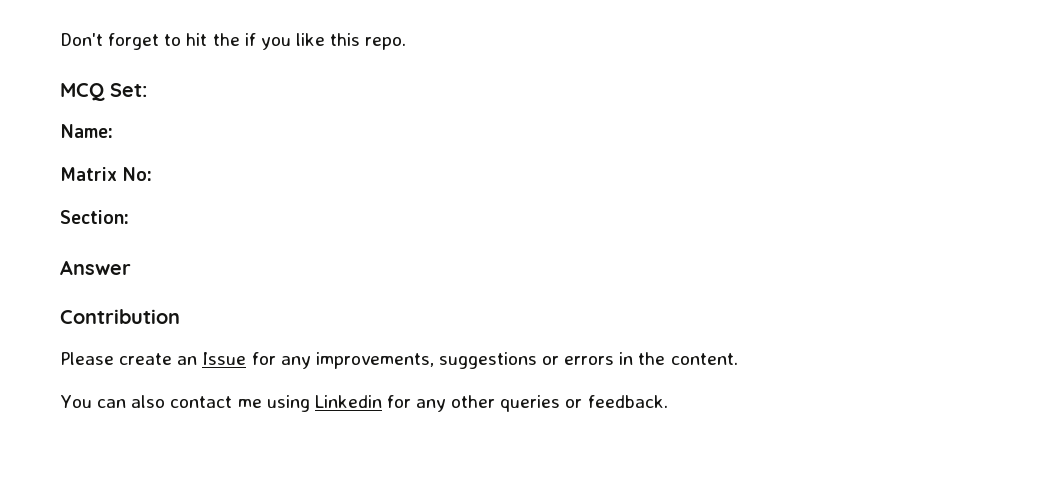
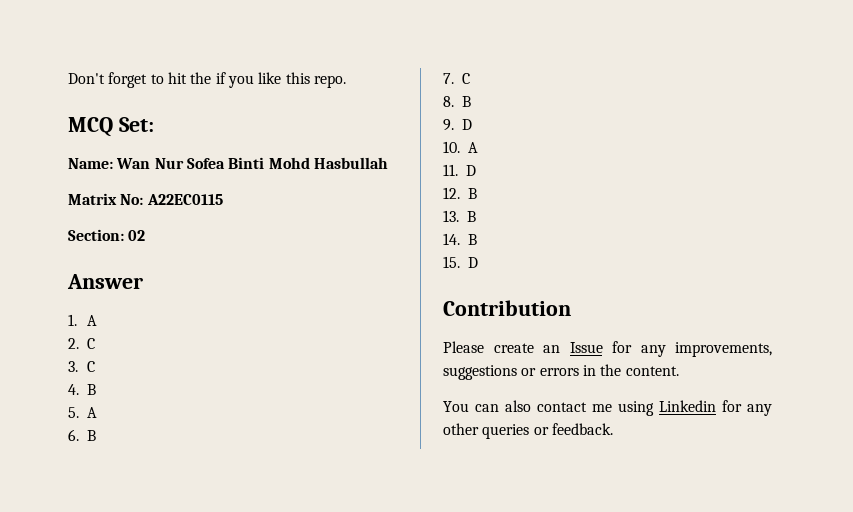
- Name:
+ Name: Wan Nur Sofea Binti Mohd Hasbullah
- Matrix No:
+ Matrix No: A22EC0115
- Section:
+ Section: 02
+ 1. A
+ 2. C
+ 3. C
+ 4. B
+ 5. A
+ 6. B
+ 7. C
+ 8. B
+ 9. D
+ 10. A
+ 11. D
+ 12. B
+ 13. B
+ 14. B
+ 15. D

